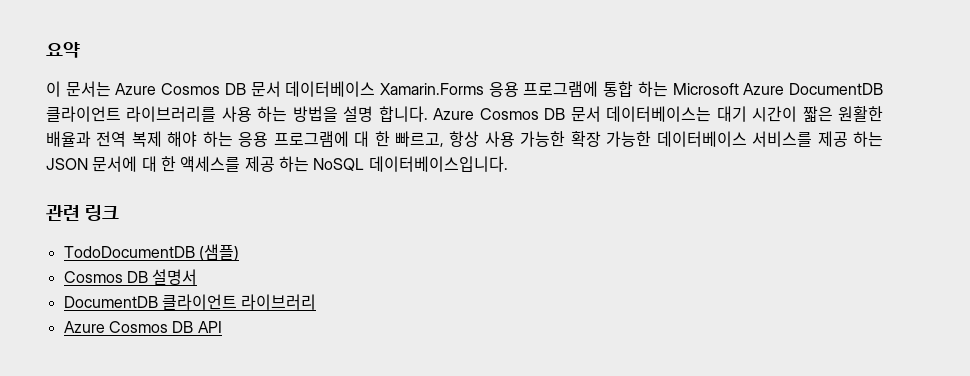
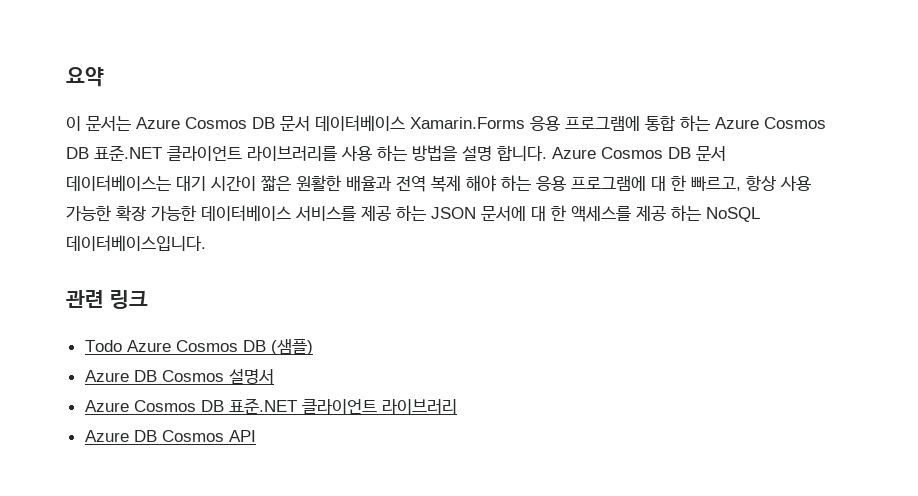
- 이 문서는 Azure Cosmos DB 문서 데이터베이스 Xamarin.Forms 응용 프로그램에 통합 하는 Microsoft Azure DocumentDB 클라이언트 라이브러리를 사용 하는 방법을 설명 합니다.
+ 이 문서는 Azure Cosmos DB 문서 데이터베이스 Xamarin.Forms 응용 프로그램에 통합 하는 Azure Cosmos DB 표준.NET 클라이언트 라이브러리를 사용 하는 방법을 설명 합니다.
- TodoDocumentDB (샘플)
- Cosmos DB 설명서
- DocumentDB 클라이언트 라이브러리
+ Todo Azure Cosmos DB (샘플)
+ Azure DB Cosmos 설명서
+ Azure Cosmos DB 표준.NET 클라이언트 라이브러리
- Azure Cosmos DB API
+ Azure DB Cosmos API

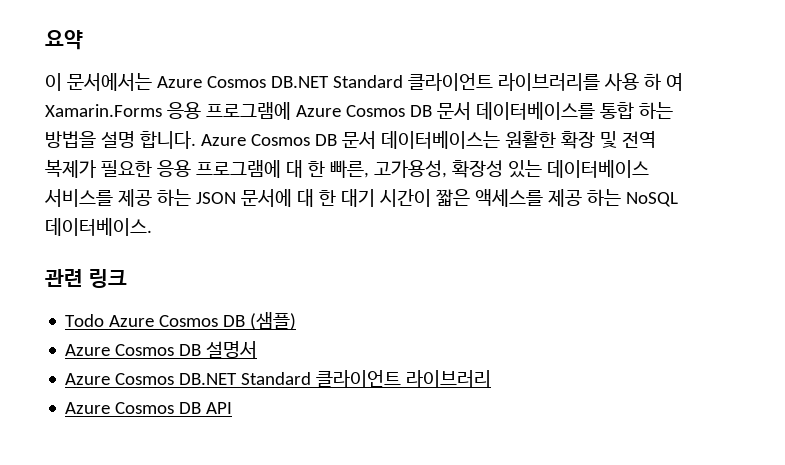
- 이 문서는 Azure Cosmos DB 문서 데이터베이스 Xamarin.Forms 응용 프로그램에 통합 하는 Azure Cosmos DB 표준.NET 클라이언트 라이브러리를 사용 하는 방법을 설명 합니다.
+ 이 문서에서는 Azure Cosmos DB.NET Standard 클라이언트 라이브러리를 사용 하 여 Xamarin.Forms 응용 프로그램에 Azure Cosmos DB 문서 데이터베이스를 통합 하는 방법을 설명 합니다.
- Azure Cosmos DB 문서 데이터베이스는 대기 시간이 짧은 원활한 배율과 전역 복제 해야 하는 응용 프로그램에 대 한 빠르고, 항상 사용 가능한 확장 가능한 데이터베이스 서비스를 제공 하는 JSON 문서에 대 한 액세스를 제공 하는 NoSQL 데이터베이스입니다.
+ Azure Cosmos DB 문서 데이터베이스는 원활한 확장 및 전역 복제가 필요한 응용 프로그램에 대 한 빠른, 고가용성, 확장성 있는 데이터베이스 서비스를 제공 하는 JSON 문서에 대 한 대기 시간이 짧은 액세스를 제공 하는 NoSQL 데이터베이스.
- Azure DB Cosmos 설명서
+ Azure Cosmos DB 설명서
- Azure Cosmos DB 표준.NET 클라이언트 라이브러리
+ Azure Cosmos DB.NET Standard 클라이언트 라이브러리
- Azure DB Cosmos API
+ Azure Cosmos DB API

